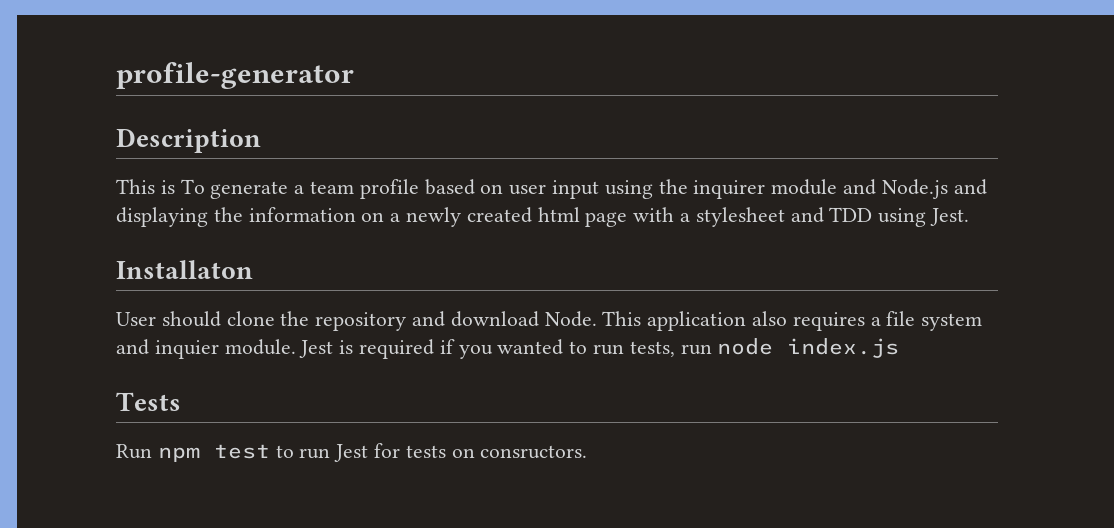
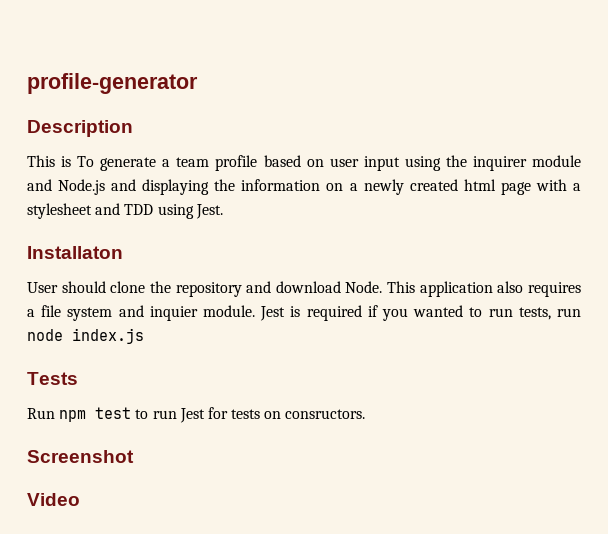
+ Screenshot
+ Video

